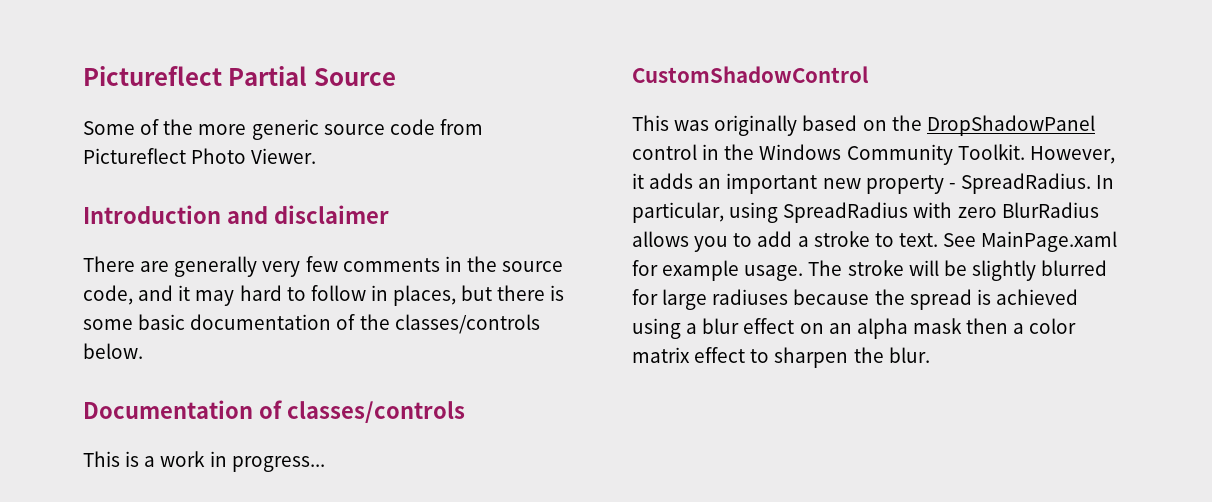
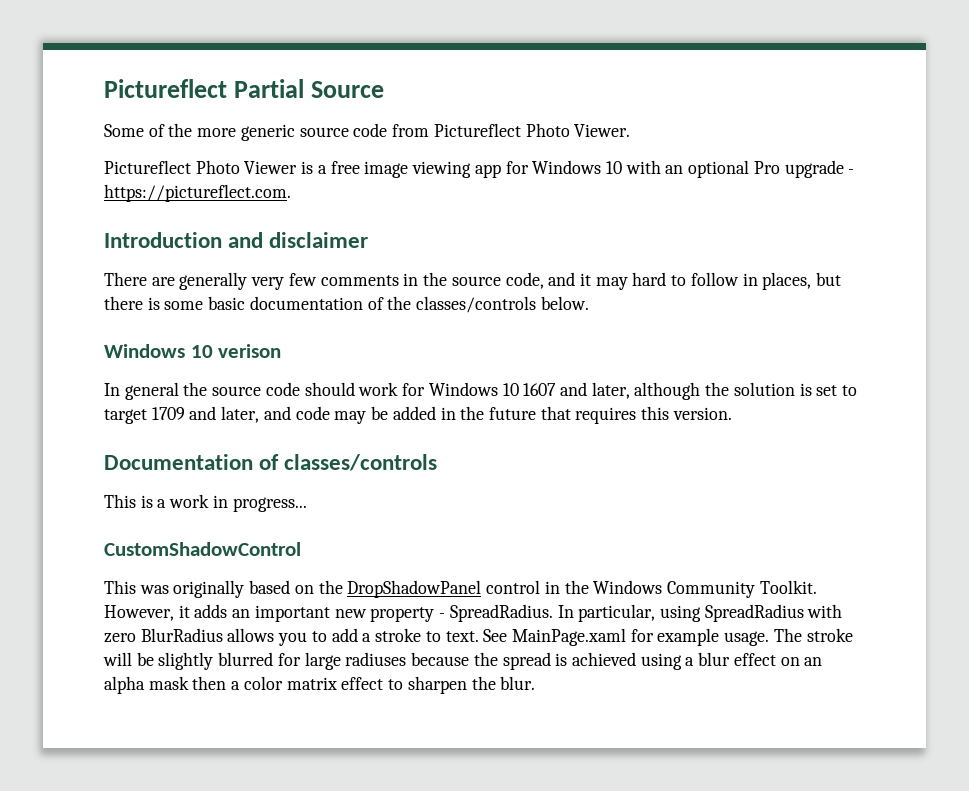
+ Pictureflect Photo Viewer is a free image viewing app for Windows 10 with an optional Pro upgrade - https://pictureflect.com.
+ Windows 10 verison
+ In general the source code should work for Windows 10 1607 and later, although the solution is set to target 1709 and later, and code may be added in the future that requires this version.

